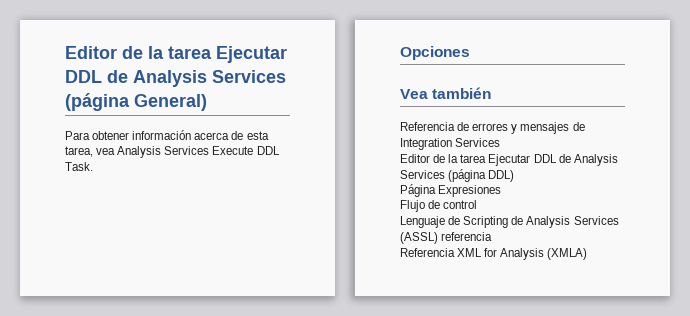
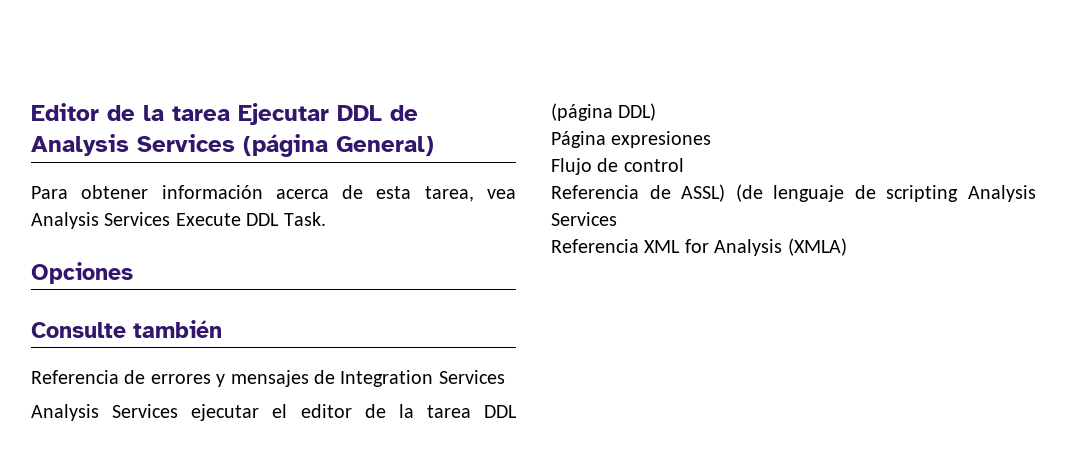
- Vea también
+ Consulte también
- Editor de la tarea Ejecutar DDL de Analysis Services (página DDL)
+ Analysis Services ejecutar el editor de la tarea DDL (página DDL)
- Página Expresiones
+ Página expresiones
- Lenguaje de Scripting de Analysis Services (ASSL) referencia
+ Referencia de ASSL) (de lenguaje de scripting Analysis Services

